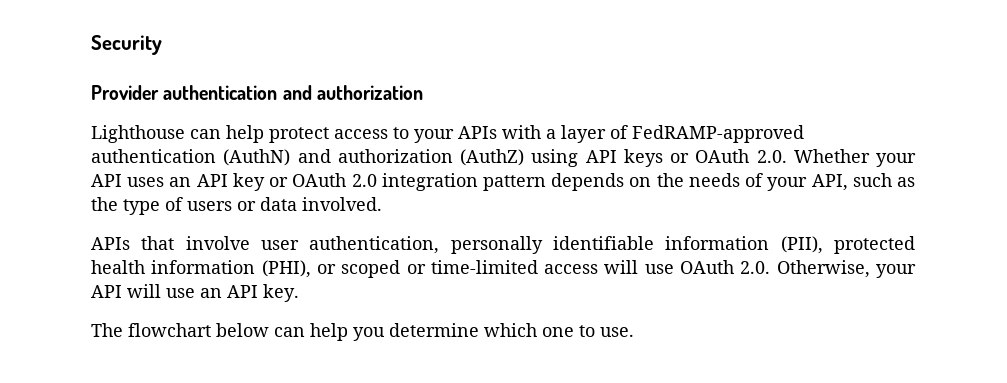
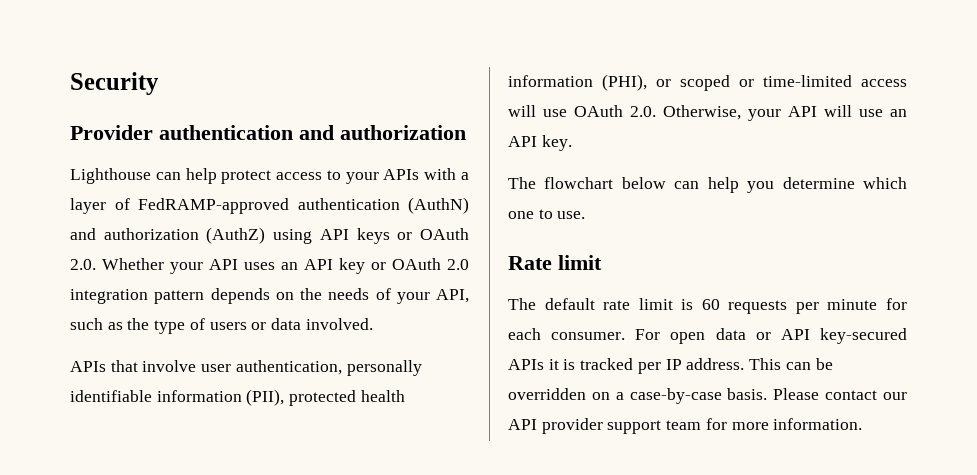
+ Rate limit
+ The default rate limit is 60 requests per minute for each consumer. For open data or API key-secured APIs it is tracked per IP address. This can be overridden on a case-by-case basis. Please contact our API provider support team for more information.

